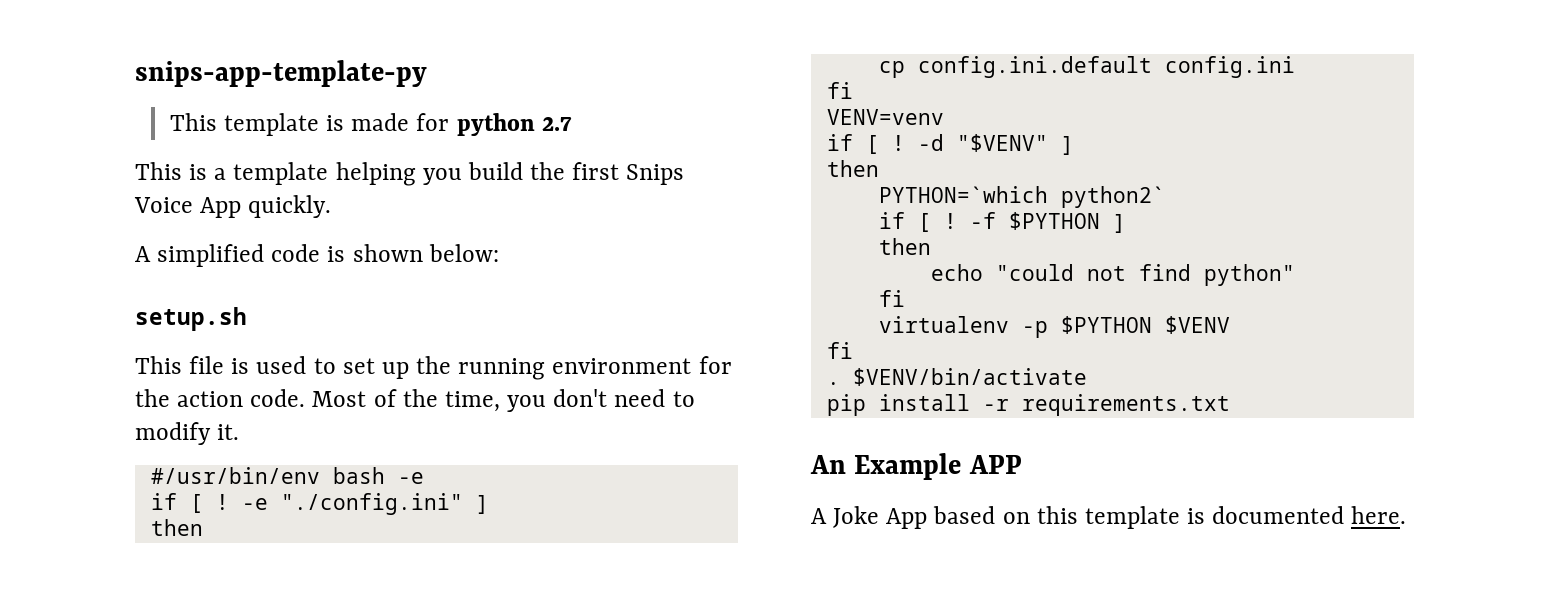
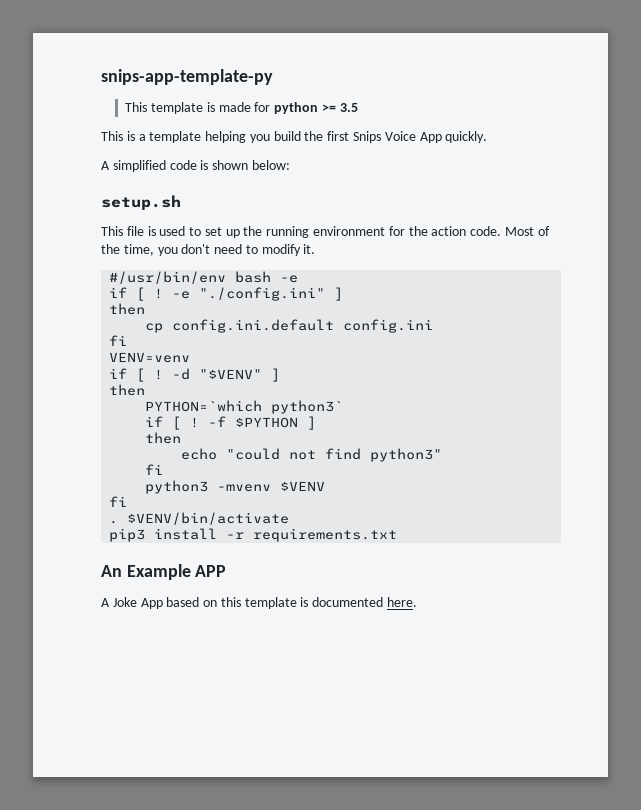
- This template is made for python 2.7
+ This template is made for python >= 3.5
- PYTHON=`which python2`
+ PYTHON=`which python3`
- echo "could not find python"
+ echo "could not find python3"
  fi
- virtualenv -p $PYTHON $VENV
+ python3 -mvenv $VENV
- pip install -r requirements.txt
+ pip3 install -r requirements.txt

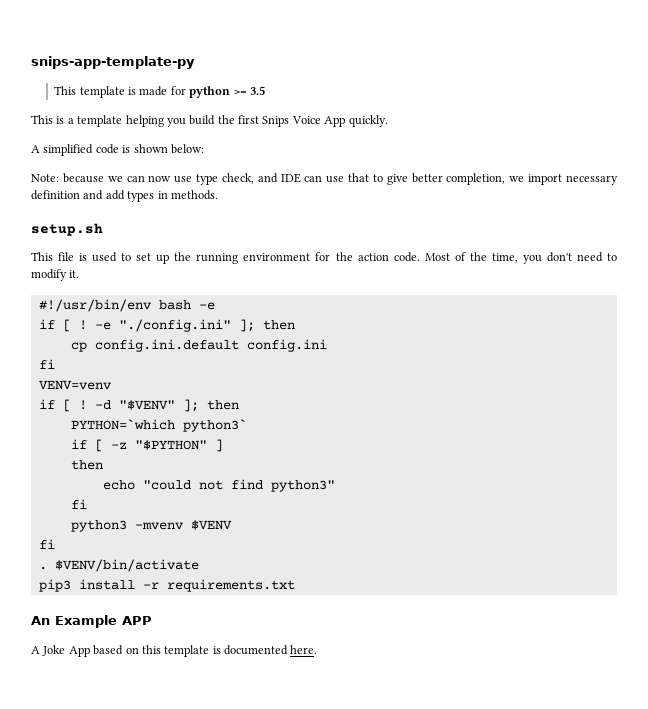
+ Note: because we can now use type check, and IDE can use that to give better completion, we import necessary definition and add types in methods.
- #/usr/bin/env bash -e
+ #!/usr/bin/env bash -e
- -e "./config.ini" ]
- then
+ -e "./config.ini" ]; then
- -d "$VENV" ]
- then
+ -d "$VENV" ]; then
- if [ ! -f $PYTHON ]
+ if [ -z "$PYTHON" ]

